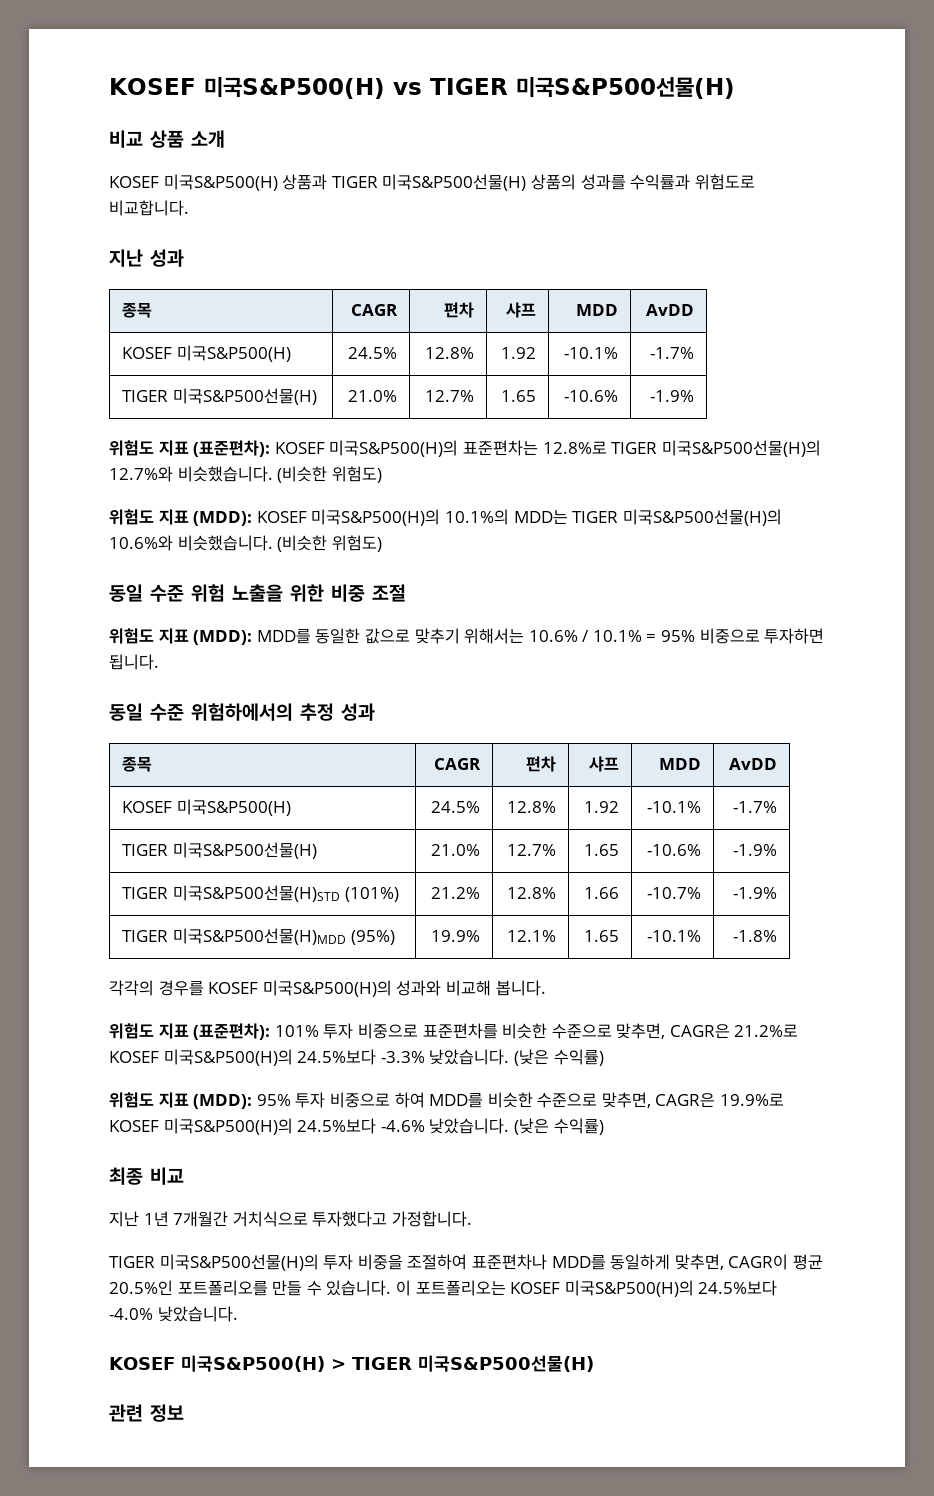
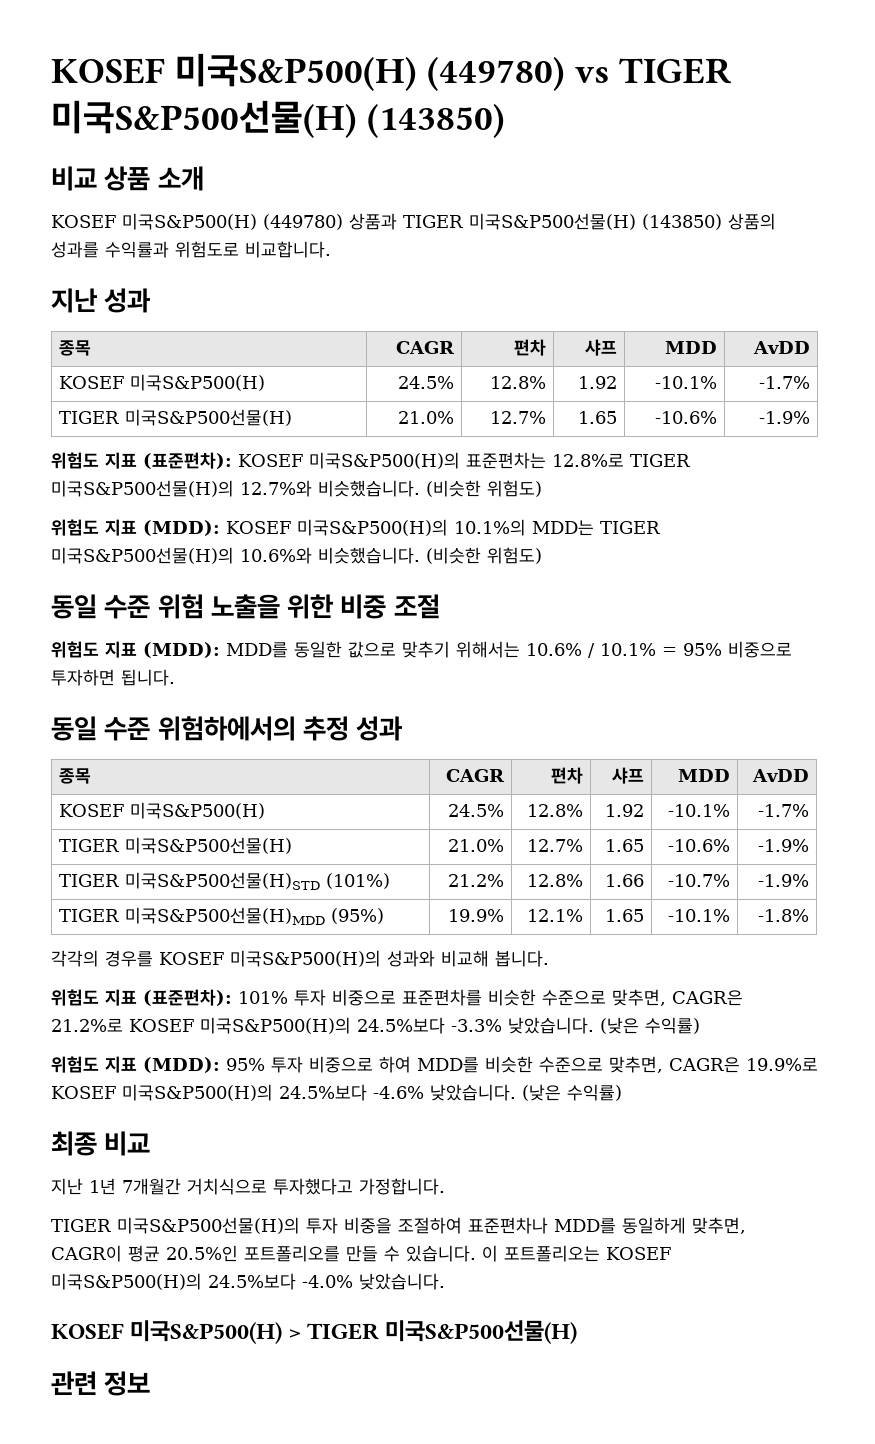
- KOSEF 미국S&P500(H) vs TIGER 미국S&P500선물(H)
+ KOSEF 미국S&P500(H) (449780) vs TIGER 미국S&P500선물(H) (143850)
- KOSEF 미국S&P500(H) 상품과 TIGER 미국S&P500선물(H) 상품의 성과를 수익률과 위험도로 비교합니다.
+ KOSEF 미국S&P500(H) (449780) 상품과 TIGER 미국S&P500선물(H) (143850) 상품의 성과를 수익률과 위험도로 비교합니다.

